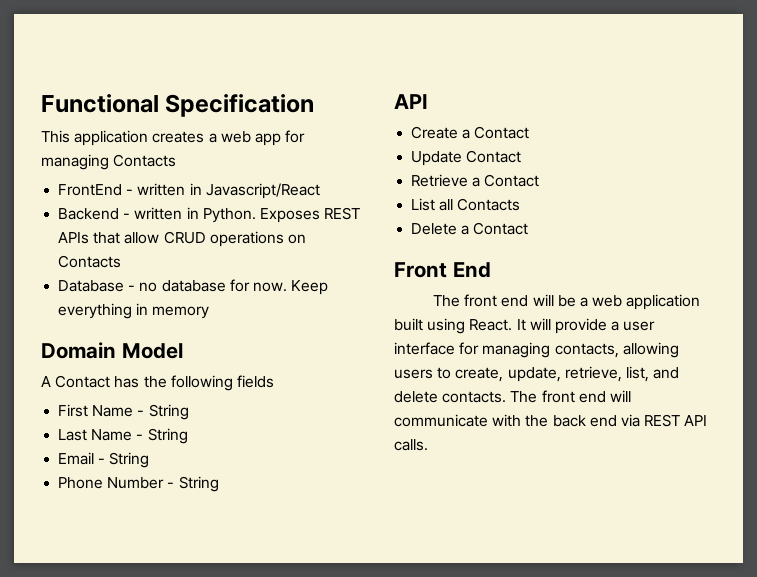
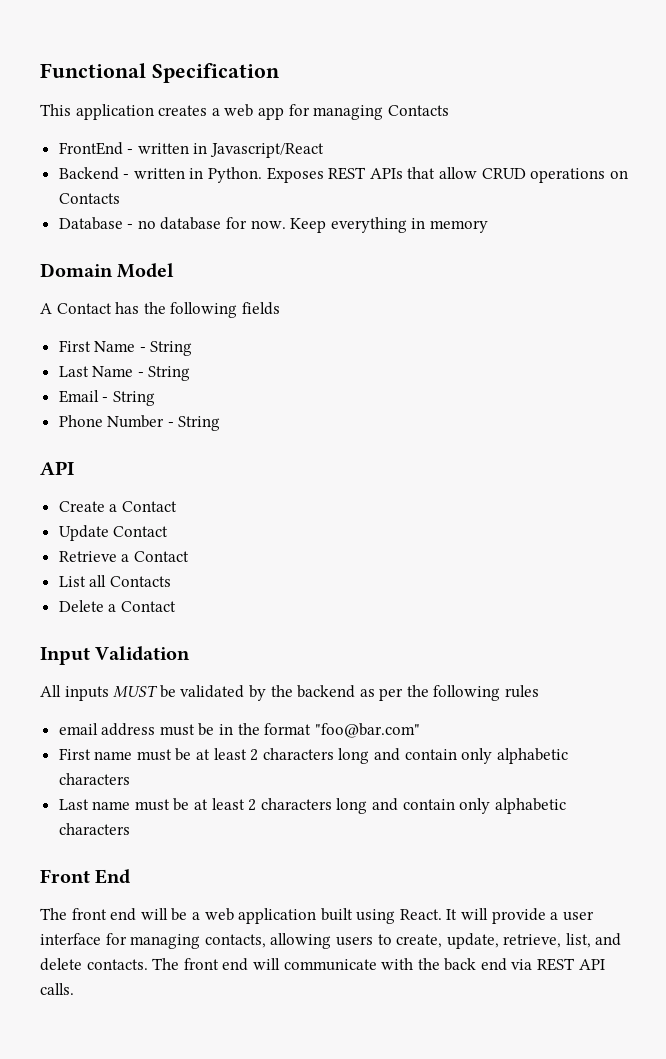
+ Input Validation
+ All inputs MUST be validated by the backend as per the following rules
+ email address must be in the format "foo@bar.com"
+ First name must be at least 2 characters long and contain only alphabetic characters
+ Last name must be at least 2 characters long and contain only alphabetic characters

